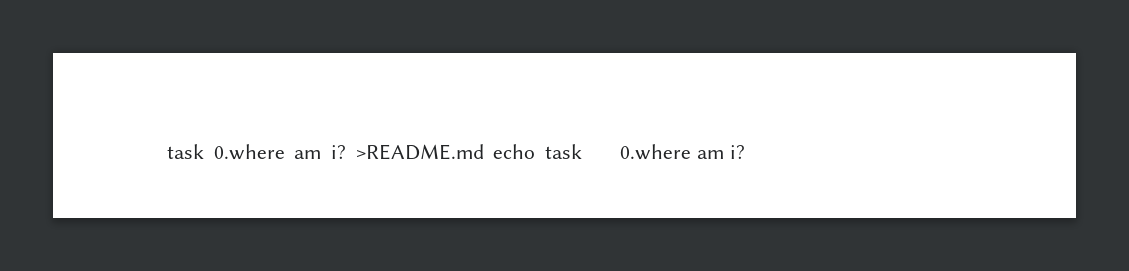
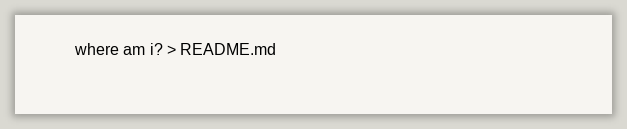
- task 0.where am i? >README.md echo task 0.where am i?
+ where am i? > README.md

